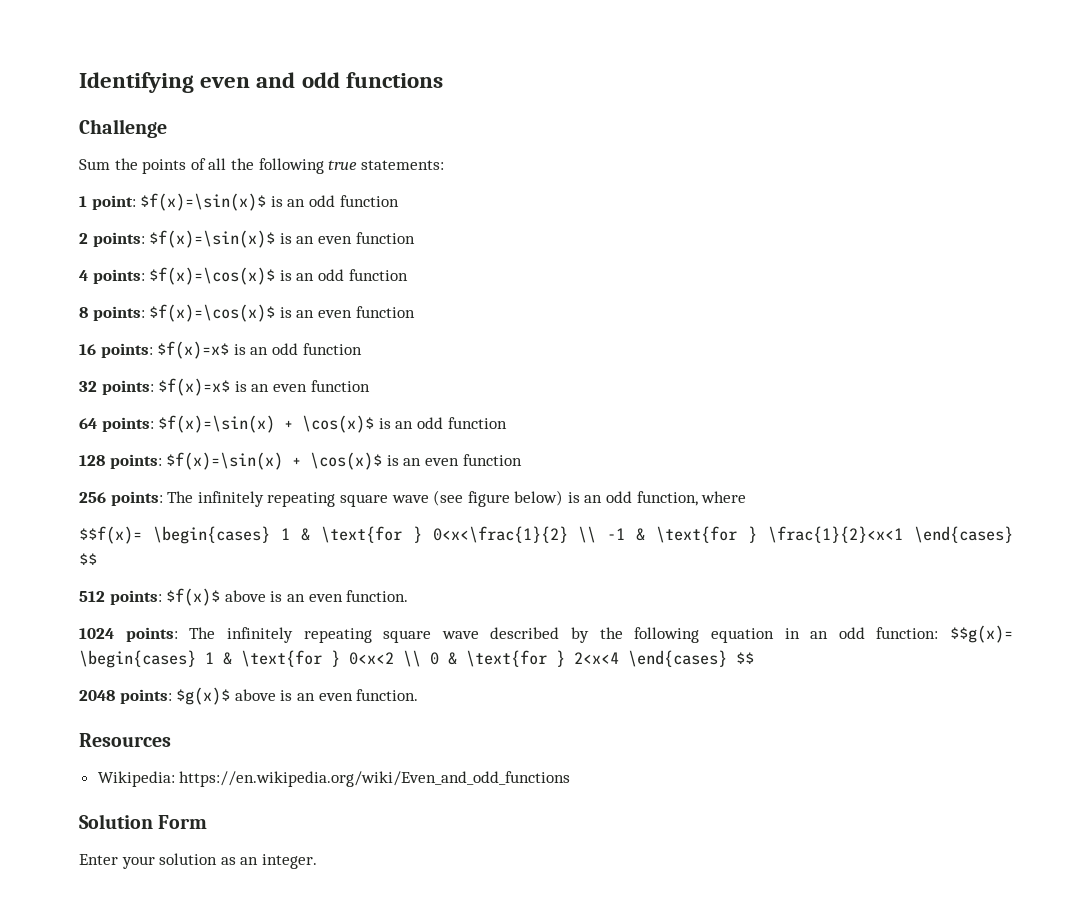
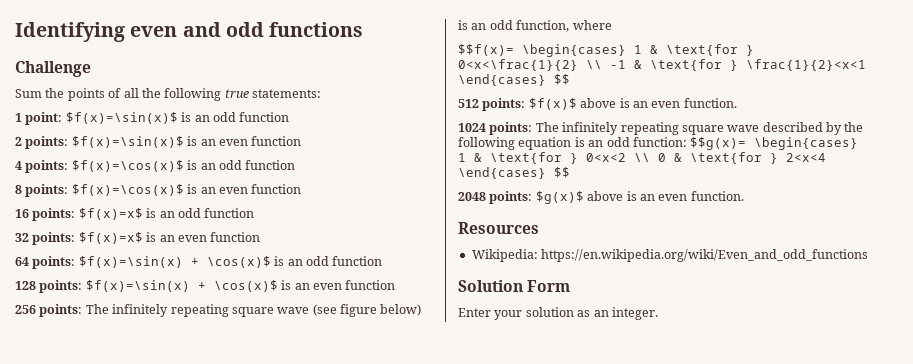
- 1024 points: The infinitely repeating square wave described by the following equation in an odd function: $$g(x)= \begin{cases} 1 & \text{for } 0<x<2 \\ 0 & \text{for } 2<x<4 \end{cases} $$
+ 1024 points: The infinitely repeating square wave described by the following equation is an odd function: $$g(x)= \begin{cases} 1 & \text{for } 0<x<2 \\ 0 & \text{for } 2<x<4 \end{cases} $$

